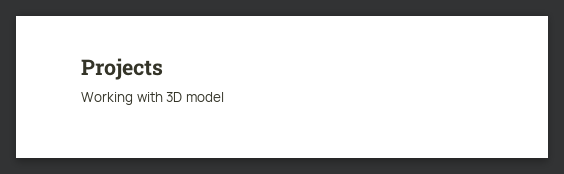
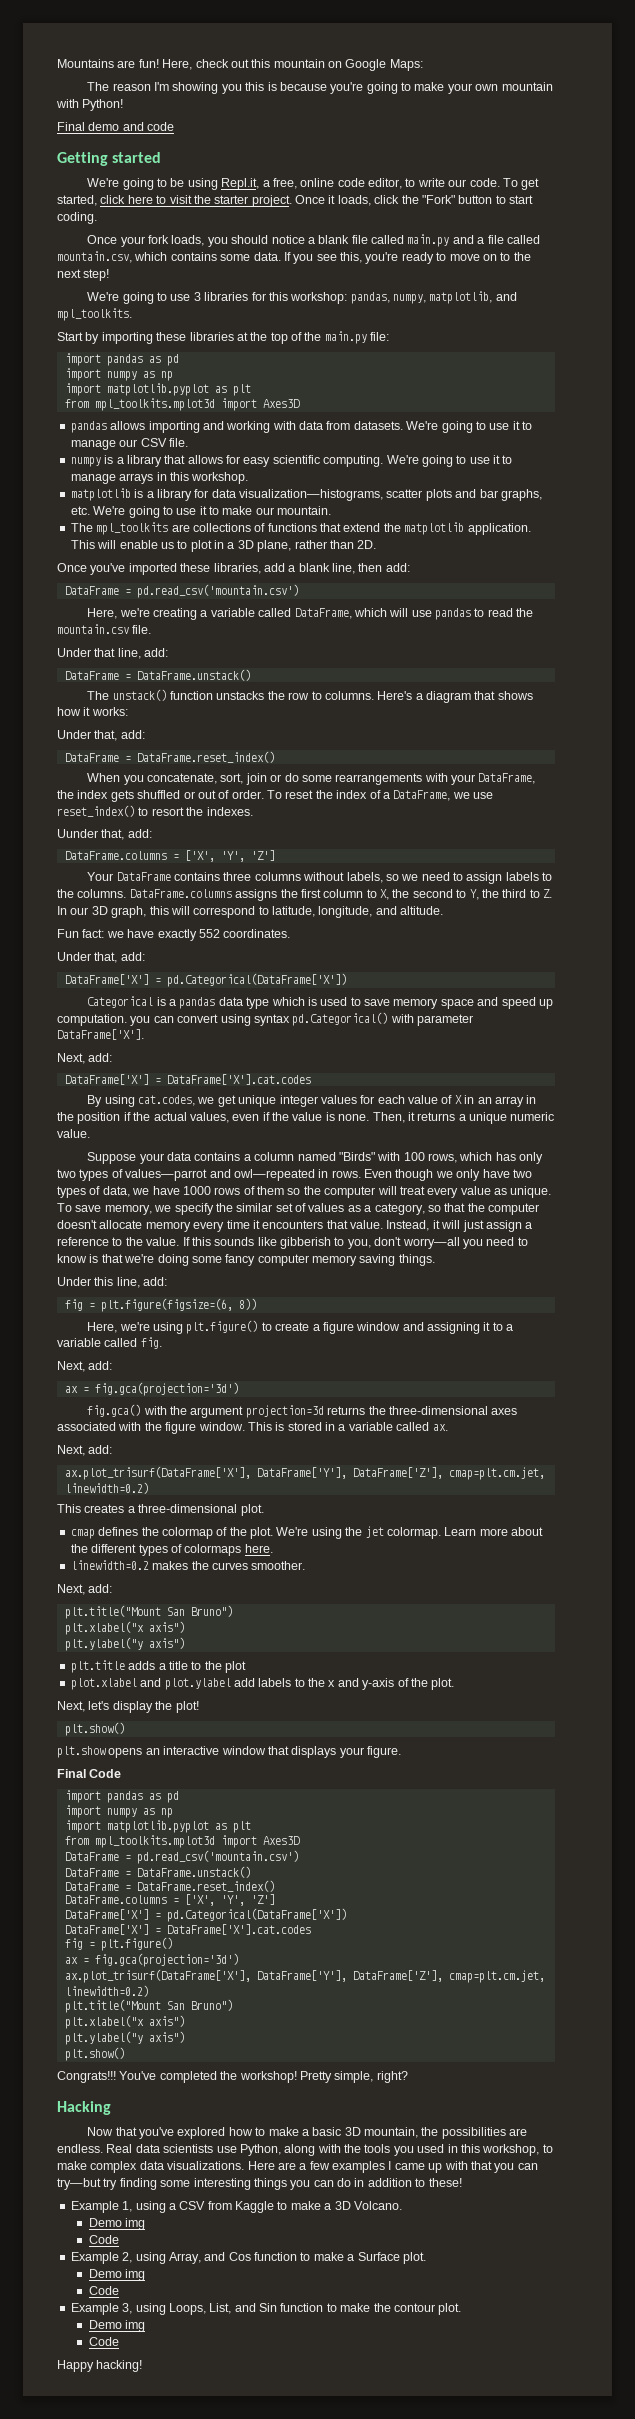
- Projects
- Working with 3D model
+ Mountains are fun! Here, check out this mountain on Google Maps:
+ The reason I'm showing you this is because you're going to make your own mountain with Python!
+ Final demo and code
+ Getting started
+ We're going to be using Repl.it, a free, online code editor, to write our code. To get started, click here to visit the starter project. Once it loads, click the "Fork" button to start coding.
+ Once your fork loads, you should notice a blank file called main.py and a file called mountain.csv, which contains some data. If you see this, you're ready to move on to the next step!
+ We're going to use 3 libraries for this workshop: pandas, numpy, matplotlib, and mpl_toolkits.
+ Start by importing these libraries at the top of the main.py file:
+ import pandas as pd
+ import numpy as np
+ import matplotlib.pyplot as plt
+ from mpl_toolkits.mplot3d import Axes3D
+ pandas allows importing and working with data from datasets. We're going to use it to manage our CSV file.
+ numpy is a library that allows for easy scientific computing. We're going to use it to manage arrays in this workshop.
+ matplotlib is a library for data visualization—histograms, scatter plots and bar graphs, etc. We're going to use it to make our mountain.
+ The mpl_toolkits are collections of functions that extend the matplotlib application. This will enable us to plot in a 3D plane, rather than 2D.
+ Once you've imported these libraries, add a blank line, then add:
+ DataFrame = pd.read_csv('mountain.csv')
+ Here, we're creating a variable called DataFrame, which will use pandas to read the mountain.csv file.
+ Under that line, add:
+ DataFrame = DataFrame.unstack()
+ The unstack() function unstacks the row to columns. Here's a diagram that shows how it works:
+ Under that, add:
+ DataFrame = DataFrame.reset_index()
+ When you concatenate, sort, join or do some rearrangements with your DataFrame, the index gets shuffled or out of order. To reset the index of a DataFrame, we use reset_index() to resort the indexes.
+ Uunder that, add:
+ DataFrame.columns = ['X', 'Y', 'Z']
+ Your DataFrame contains three columns without labels, so we need to assign labels to the columns. DataFrame.columns assigns the first column to X, the second to Y, the third to Z. In our 3D graph, this will correspond to latitude, longitude, and altitude.
+ Fun fact: we have exactly 552 coordinates.
+ Under that, add:
+ DataFrame['X'] = pd.Categorical(DataFrame['X'])
+ Categorical is a pandas data type which is used to save memory space and speed up computation. you can convert using syntax pd.Categorical() with parameter DataFrame['X'].
+ Next, add:
+ DataFrame['X'] = DataFrame['X'].cat.codes
+ By using cat.codes, we get unique integer values for each value of X in an array in the position if the actual values, even if the value is none. Then, it returns a unique numeric value.
+ Suppose your data contains a column named "Birds" with 100 rows, which has only two types of values—parrot and owl—repeated in rows. Even though we only have two types of data, we have 1000 rows of them so the computer will treat every value as unique. To save memory, we specify the similar set of values as a category, so that the computer doesn't allocate memory every time it encounters that value. Instead, it will just assign a reference to the value. If this sounds like gibberish to you, don't worry—all you need to know is that we're doing some fancy computer memory saving things.
+ Under this line, add:
+ fig = plt.figure(figsize=(6, 8))
+ Here, we're using plt.figure() to create a figure window and assigning it to a variable called fig.
+ Next, add:
+ ax = fig.gca(projection='3d')
+ fig.gca() with the argument projection=3d returns the three-dimensional axes associated with the figure window. This is stored in a variable called ax.
+ Next, add:
+ ax.plot_trisurf(DataFrame['X'], DataFrame['Y'], DataFrame['Z'], cmap=plt.cm.jet, linewidth=0.2)
+ This creates a three-dimensional plot.
+ cmap defines the colormap of the plot. We're using the jet colormap. Learn more about the different types of colormaps here.
+ linewidth=0.2 makes the curves smoother.
+ Next, add:
+ plt.title("Mount San Bruno")
+ plt.xlabel("x axis")
+ plt.ylabel("y axis")
+ plt.title adds a title to the plot
+ plot.xlabel and plot.ylabel add labels to the x and y-axis of the plot.
+ Next, let's display the plot!
+ plt.show()
+ plt.show opens an interactive window that displays your figure.
+ Final Code
+ import pandas as pd
+ import numpy as np
+ import matplotlib.pyplot as plt
+ from mpl_toolkits.mplot3d import Axes3D
+ DataFrame = pd.read_csv('mountain.csv')
+ DataFrame = DataFrame.unstack()
+ DataFrame = DataFrame.reset_index()
+ DataFrame.columns = ['X', 'Y', 'Z']
+ DataFrame['X'] = pd.Categorical(DataFrame['X'])
+ DataFrame['X'] = DataFrame['X'].cat.codes
+ fig = plt.figure()
+ ax = fig.gca(projection='3d')
+ ax.plot_trisurf(DataFrame['X'], DataFrame['Y'], DataFrame['Z'], cmap=plt.cm.jet, linewidth=0.2)
+ plt.title("Mount San Bruno")
+ plt.xlabel("x axis")
+ plt.ylabel("y axis")
+ plt.show()
+ Congrats!!! You've completed the workshop! Pretty simple, right?
+ Hacking
+ Now that you've explored how to make a basic 3D mountain, the possibilities are endless. Real data scientists use Python, along with the tools you used in this workshop, to make complex data visualizations. Here are a few examples I came up with that you can try—but try finding some interesting things you can do in addition to these!
+ Example 1, using a CSV from Kaggle to make a 3D Volcano.
+ Demo img
+ Code
+ Example 2, using Array, and Cos function to make a Surface plot.
+ Demo img
+ Code
+ Example 3, using Loops, List, and Sin function to make the contour plot.
+ Demo img
+ Code
+ Happy hacking!

